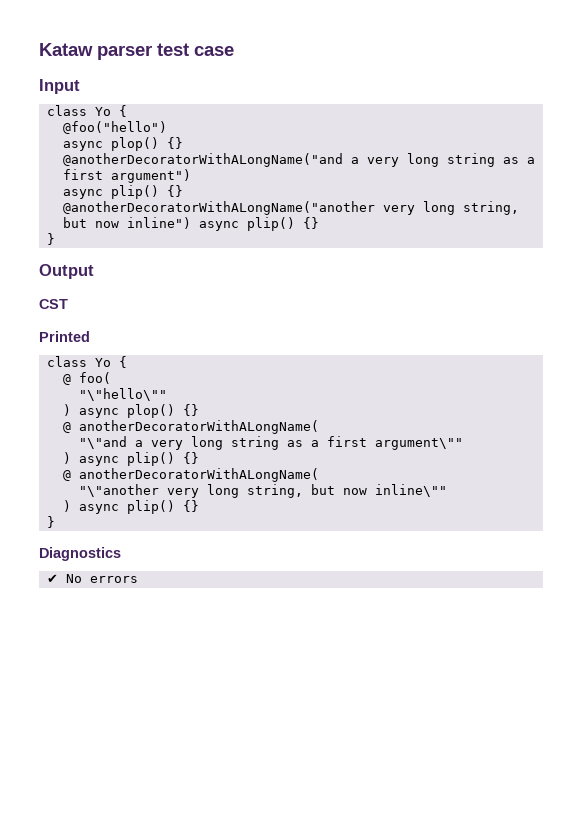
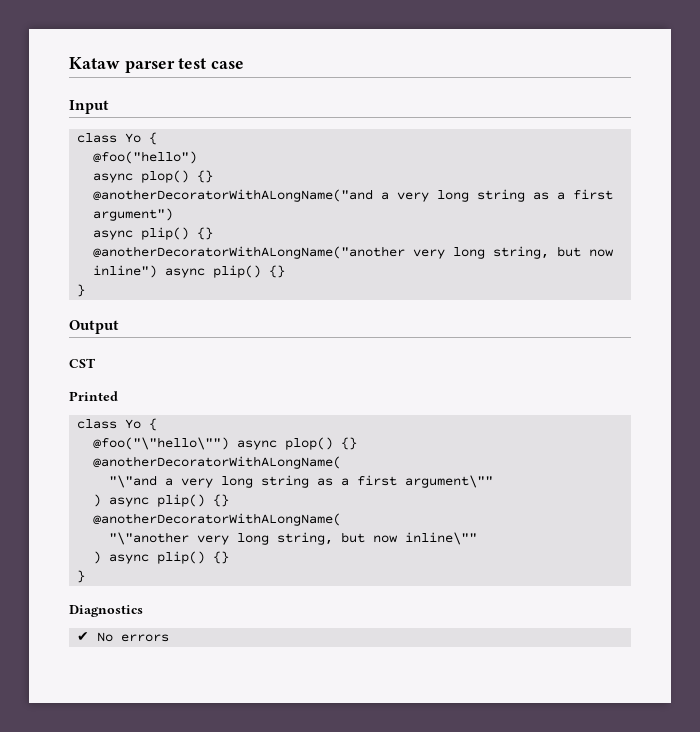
- @ foo(
- "\"hello\""
- ) async plop() {}
- @ anotherDecoratorWithALongName(
+ @foo("\"hello\"") async plop() {}
+ @anotherDecoratorWithALongName(
  "\"and a very long string as a first argument\""
  ) async plip() {}
- @ anotherDecoratorWithALongName(
+ @anotherDecoratorWithALongName(

